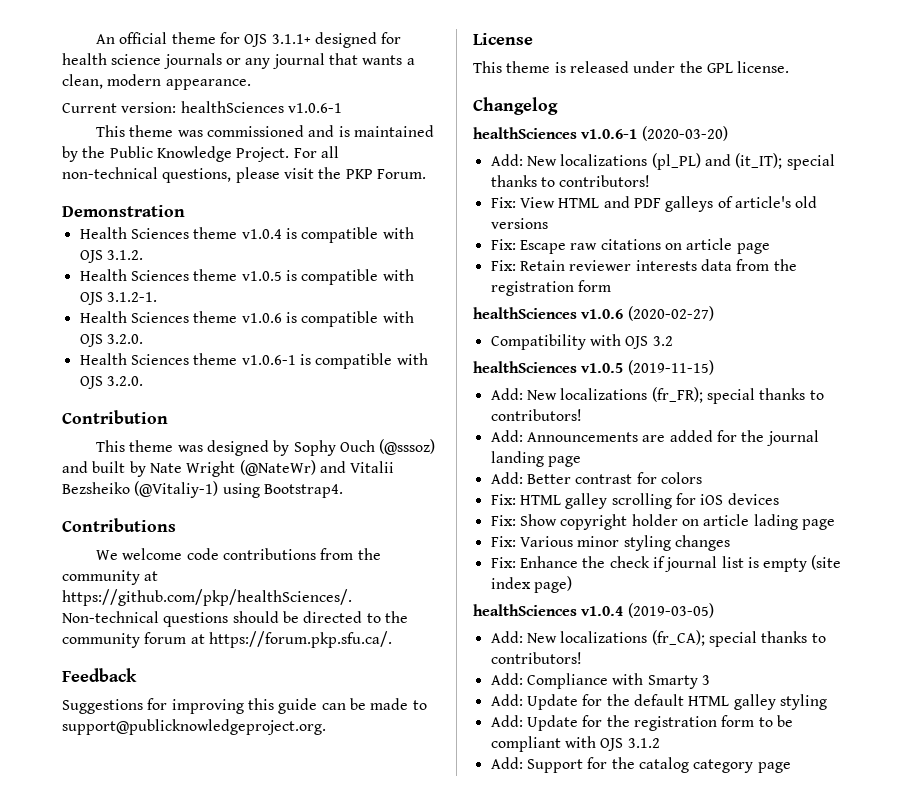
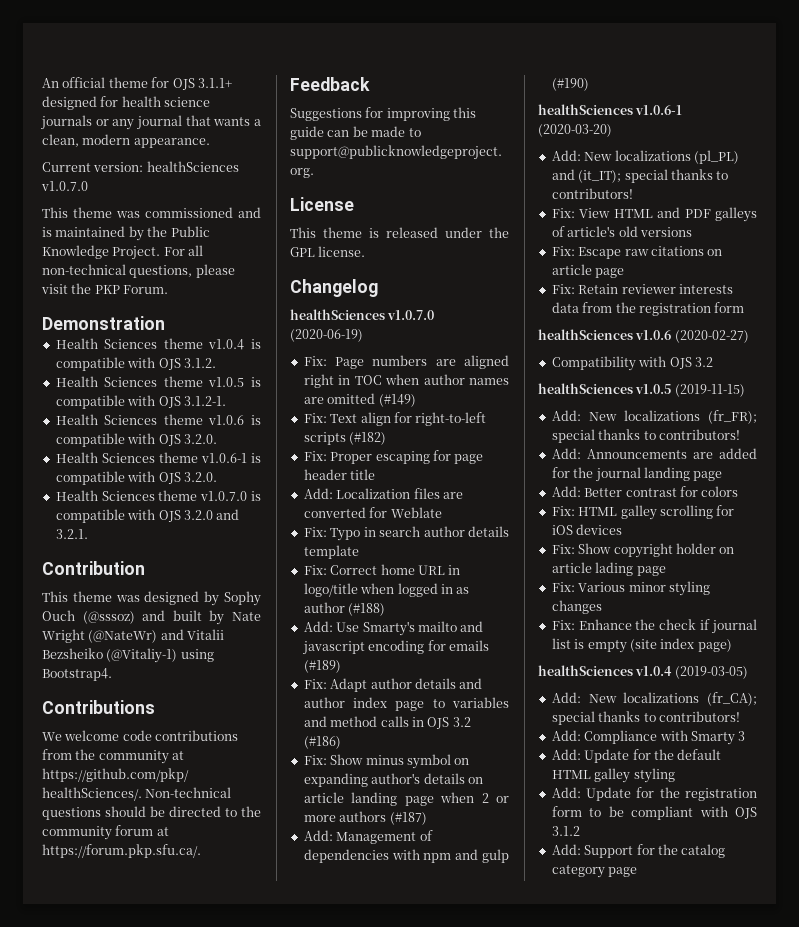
- Current version: healthSciences v1.0.6-1
+ Current version: healthSciences v1.0.7.0
+ Health Sciences theme v1.0.7.0 is compatible with OJS 3.2.0 and 3.2.1.
+ healthSciences v1.0.7.0 (2020-06-19)
+ Fix: Page numbers are aligned right in TOC when author names are omitted (#149)
+ Fix: Text align for right-to-left scripts (#182)
+ Fix: Proper escaping for page header title
+ Add: Localization files are converted for Weblate
+ Fix: Typo in search author details template
+ Fix: Correct home URL in logo/title when logged in as author (#188)
+ Add: Use Smarty's mailto and javascript encoding for emails (#189)
+ Fix: Adapt author details and author index page to variables and method calls in OJS 3.2 (#186)
+ Fix: Show minus symbol on expanding author's details on article landing page when 2 or more authors (#187)
+ Add: Management of dependencies with npm and gulp (#190)

